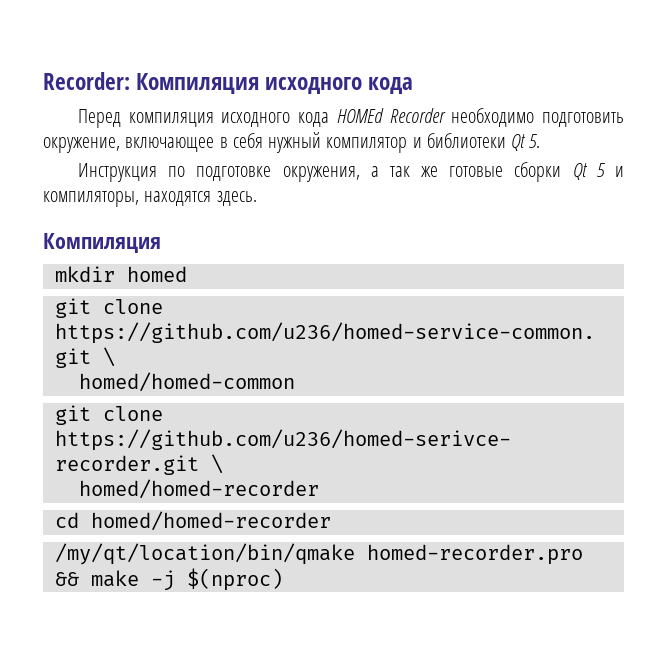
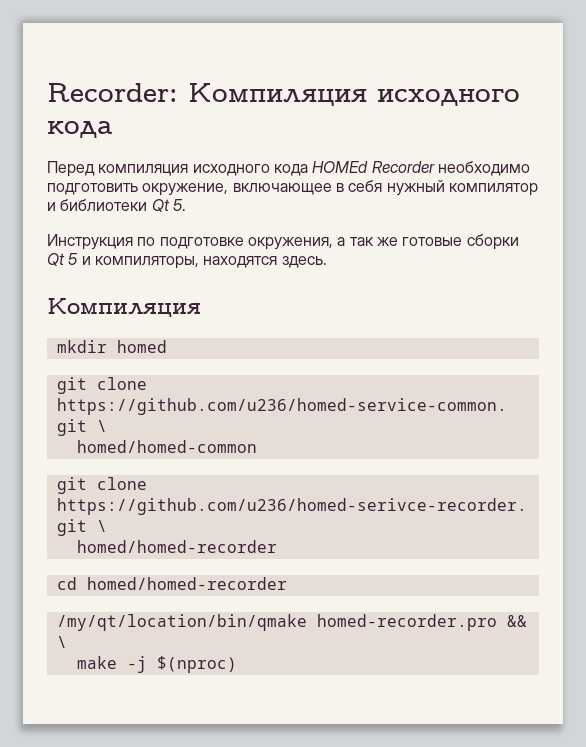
- /my/qt/location/bin/qmake homed-recorder.pro && make -j $(nproc)
+ /my/qt/location/bin/qmake homed-recorder.pro && \
+ make -j $(nproc)

